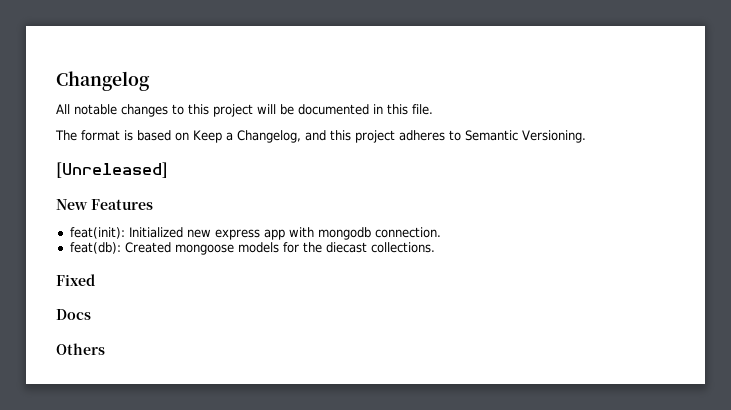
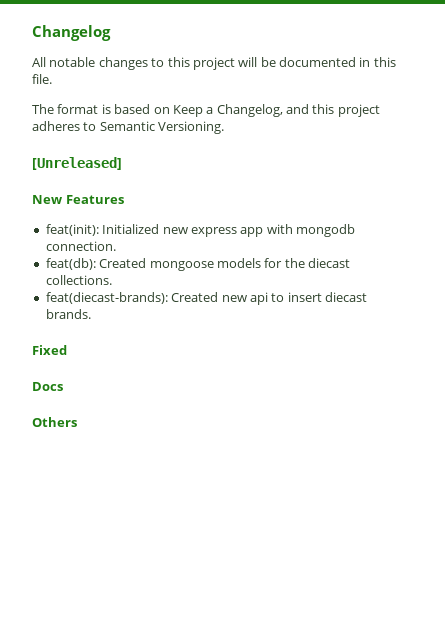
+ feat(diecast-brands): Created new api to insert diecast brands.

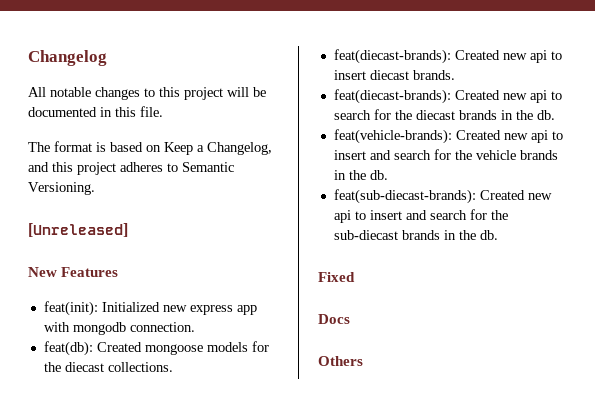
+ feat(diecast-brands): Created new api to search for the diecast brands in the db.
+ feat(vehicle-brands): Created new api to insert and search for the vehicle brands in the db.
+ feat(sub-diecast-brands): Created new api to insert and search for the sub-diecast brands in the db.

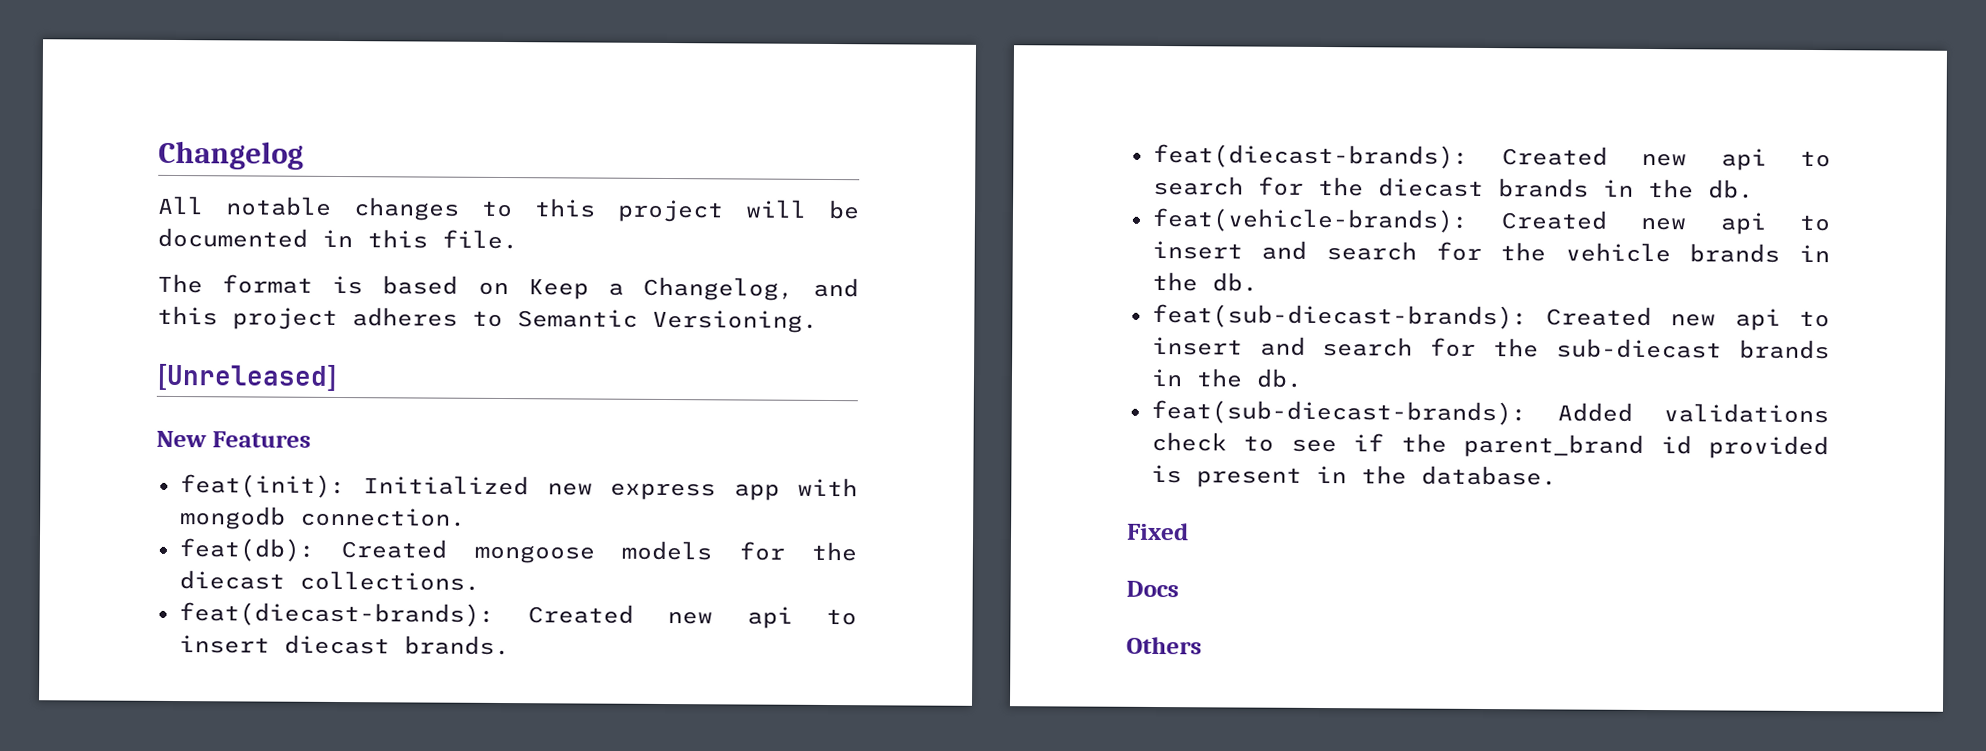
+ feat(sub-diecast-brands): Added validations check to see if the parent_brand id provided is present in the database.

